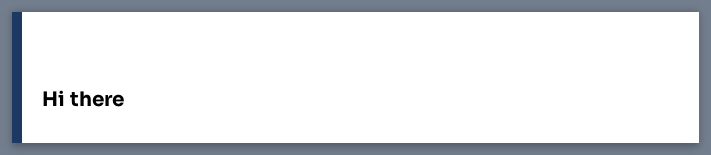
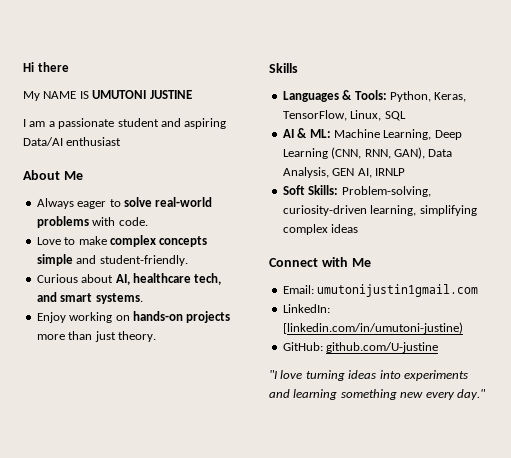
+ My NAME IS UMUTONI JUSTINE
+ I am a passionate student and aspiring Data/AI enthusiast
+ About Me
+ Always eager to solve real-world problems with code.
+ Love to make complex concepts simple and student-friendly.
+ Curious about AI, healthcare tech, and smart systems.
+ Enjoy working on hands-on projects more than just theory.
+ Skills
+ Languages & Tools: Python, Keras, TensorFlow, Linux, SQL
+ AI & ML: Machine Learning, Deep Learning (CNN, RNN, GAN), Data Analysis, GEN AI, IRNLP
+ Soft Skills: Problem-solving, curiosity-driven learning, simplifying complex ideas
+ Connect with Me
+ Email: umutonijustin1gmail.com
+ LinkedIn: [linkedin.com/in/umutoni-justine)
+ GitHub: github.com/U-justine
+ "I love turning ideas into experiments and learning something new every day."

